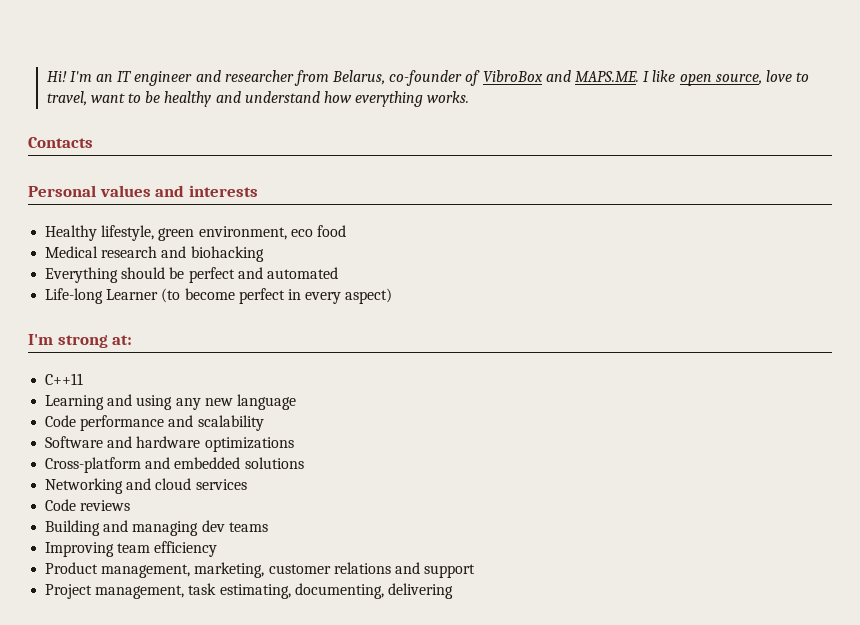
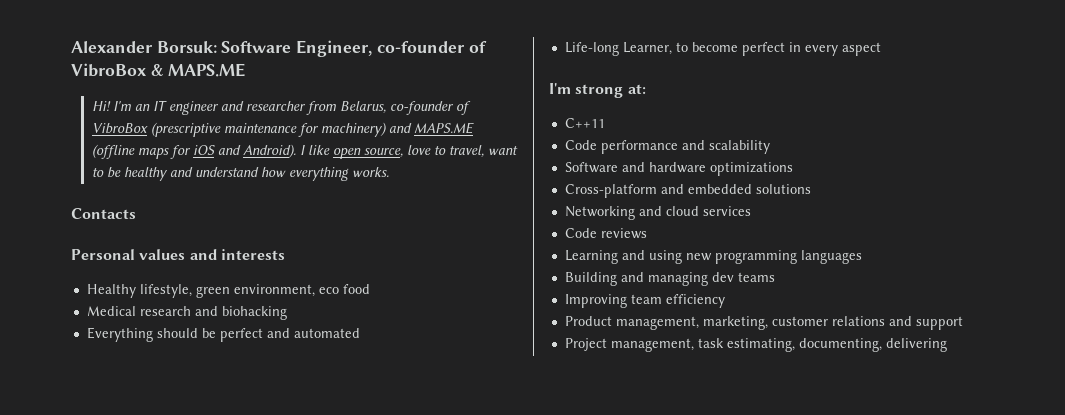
+ Alexander Borsuk: Software Engineer, co-founder of VibroBox & MAPS.ME
- I'm an IT engineer and researcher from Belarus, co-founder of VibroBox and MAPS.ME. I like open source, love to travel, want to be healthy and understand how everything works.
+ I'm an IT engineer and researcher from Belarus, co-founder of VibroBox (prescriptive maintenance for machinery) and MAPS.ME (offline maps for iOS and Android). I like open source, love to travel, want to be healthy and understand how everything works.
- Life-long Learner (to become perfect in every aspect)
+ Life-long Learner, to become perfect in every aspect
- Learning and using any new language
+ Learning and using new programming languages

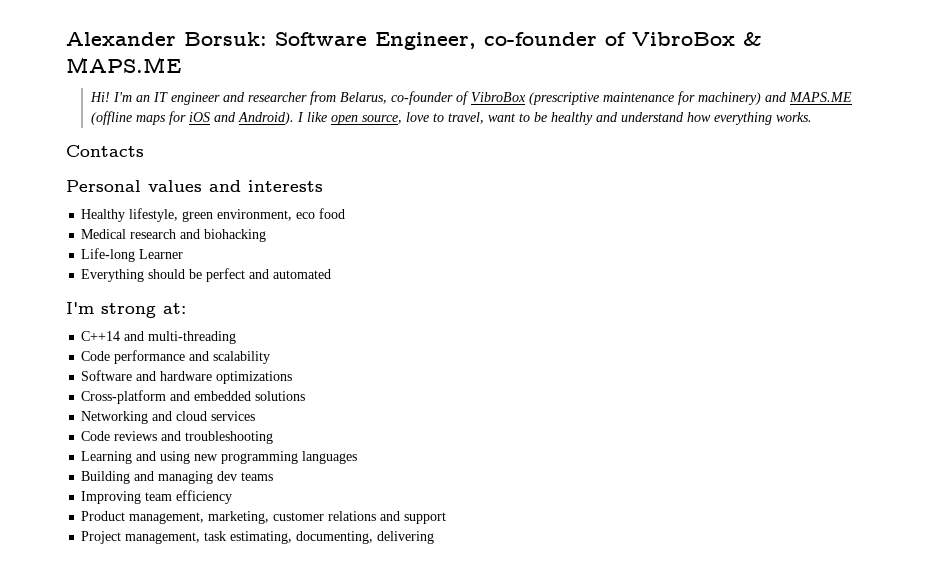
+ Life-long Learner
- Life-long Learner, to become perfect in every aspect
- C++11
+ C++14 and multi-threading
- Code reviews
+ Code reviews and troubleshooting

